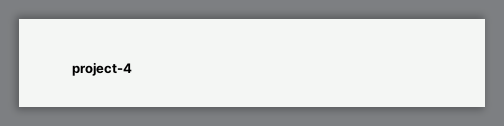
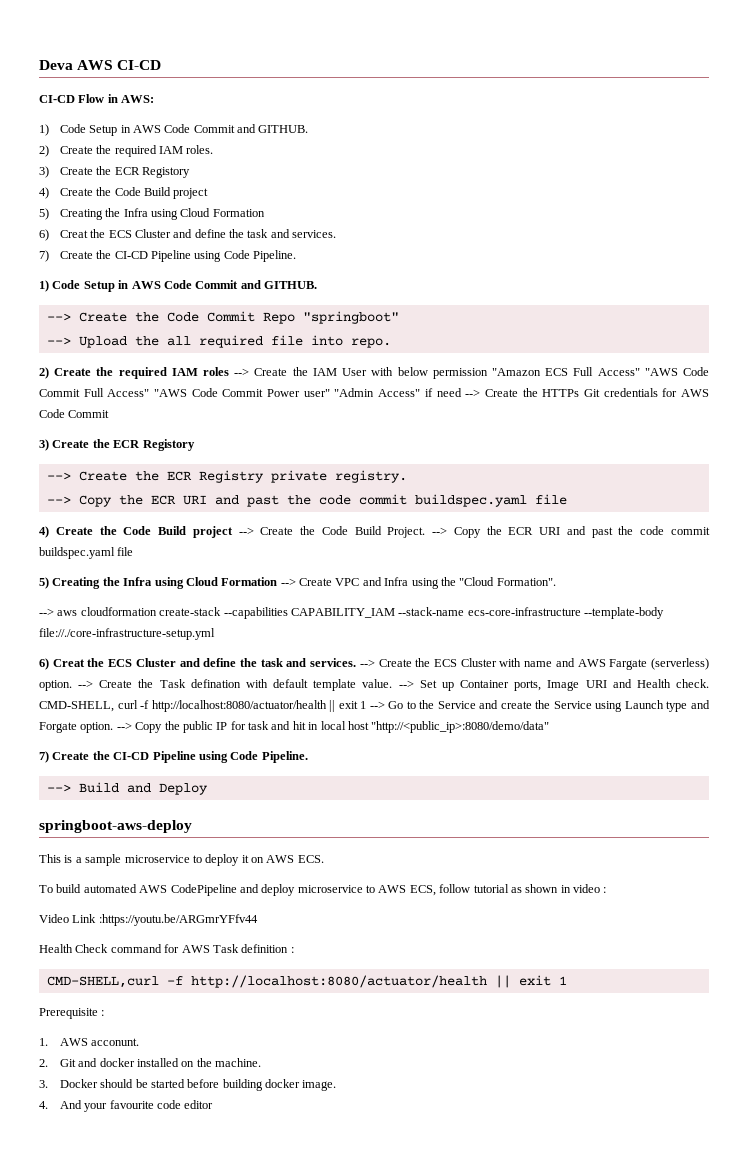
- project-4
+ Deva AWS CI-CD
+ CI-CD Flow in AWS:
+ 1) Code Setup in AWS Code Commit and GITHUB.
+ 2) Create the required IAM roles.
+ 3) Create the ECR Registory
+ 4) Create the Code Build project
+ 5) Creating the Infra using Cloud Formation
+ 6) Creat the ECS Cluster and define the task and services.
+ 7) Create the CI-CD Pipeline using Code Pipeline.
+ 1) Code Setup in AWS Code Commit and GITHUB.
+ --> Create the Code Commit Repo "springboot"
+ --> Upload the all required file into repo.
+ 2) Create the required IAM roles --> Create the IAM User with below permission "Amazon ECS Full Access" "AWS Code Commit Full Access" "AWS Code Commit Power user" "Admin Access" if need --> Create the HTTPs Git credentials for AWS Code Commit
+ 3) Create the ECR Registory
+ --> Create the ECR Registry private registry.
+ --> Copy the ECR URI and past the code commit buildspec.yaml file
+ 4) Create the Code Build project --> Create the Code Build Project. --> Copy the ECR URI and past the code commit buildspec.yaml file
+ 5) Creating the Infra using Cloud Formation --> Create VPC and Infra using the "Cloud Formation".
+ --> aws cloudformation create-stack --capabilities CAPABILITY_IAM --stack-name ecs-core-infrastructure --template-body file://./core-infrastructure-setup.yml
+ 6) Creat the ECS Cluster and define the task and services. --> Create the ECS Cluster with name and AWS Fargate (serverless) option. --> Create the Task defination with default template value. --> Set up Container ports, Image URI and Health check. CMD-SHELL, curl -f http://localhost:8080/actuator/health || exit 1 --> Go to the Service and create the Service using Launch type and Forgate option. --> Copy the public IP for task and hit in local host "http://<public_ip>:8080/demo/data"
+ 7) Create the CI-CD Pipeline using Code Pipeline.
+ --> Build and Deploy
+ springboot-aws-deploy
+ This is a sample microservice to deploy it on AWS ECS.
+ To build automated AWS CodePipeline and deploy microservice to AWS ECS, follow tutorial as shown in video :
+ Video Link :https://youtu.be/ARGmrYFfv44
+ Health Check command for AWS Task definition :
+ CMD-SHELL,curl -f http://localhost:8080/actuator/health || exit 1
+ Prerequisite :
+ 1. AWS acconunt.
+ 2. Git and docker installed on the machine.
+ 3. Docker should be started before building docker image.
+ 4. And your favourite code editor

